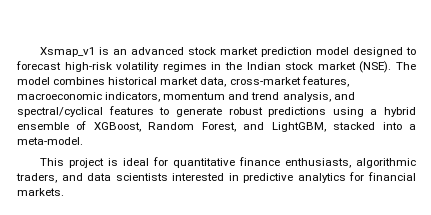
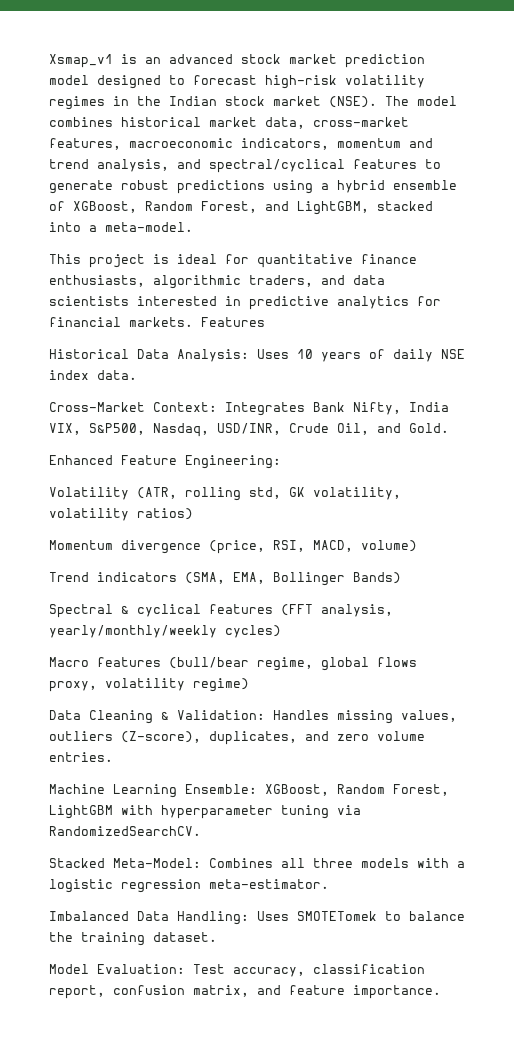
+ Features
+ Historical Data Analysis: Uses 10 years of daily NSE index data.
+ Cross-Market Context: Integrates Bank Nifty, India VIX, S&P500, Nasdaq, USD/INR, Crude Oil, and Gold.
+ Enhanced Feature Engineering:
+ Volatility (ATR, rolling std, GK volatility, volatility ratios)
+ Momentum divergence (price, RSI, MACD, volume)
+ Trend indicators (SMA, EMA, Bollinger Bands)
+ Spectral & cyclical features (FFT analysis, yearly/monthly/weekly cycles)
+ Macro features (bull/bear regime, global flows proxy, volatility regime)
+ Data Cleaning & Validation: Handles missing values, outliers (Z-score), duplicates, and zero volume entries.
+ Machine Learning Ensemble: XGBoost, Random Forest, LightGBM with hyperparameter tuning via RandomizedSearchCV.
+ Stacked Meta-Model: Combines all three models with a logistic regression meta-estimator.
+ Imbalanced Data Handling: Uses SMOTETomek to balance the training dataset.
+ Model Evaluation: Test accuracy, classification report, confusion matrix, and feature importance.

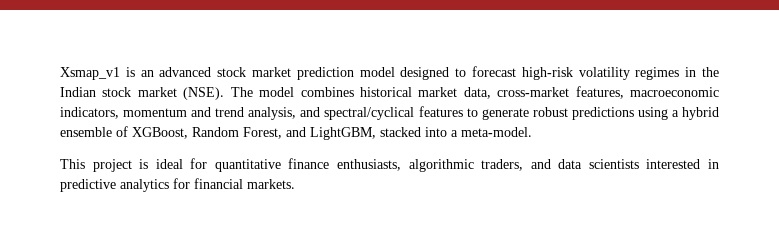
- Features
- Historical Data Analysis: Uses 10 years of daily NSE index data.
- Cross-Market Context: Integrates Bank Nifty, India VIX, S&P500, Nasdaq, USD/INR, Crude Oil, and Gold.
- Enhanced Feature Engineering:
- Volatility (ATR, rolling std, GK volatility, volatility ratios)
- Momentum divergence (price, RSI, MACD, volume)
- Trend indicators (SMA, EMA, Bollinger Bands)
- Spectral & cyclical features (FFT analysis, yearly/monthly/weekly cycles)
- Macro features (bull/bear regime, global flows proxy, volatility regime)
- Data Cleaning & Validation: Handles missing values, outliers (Z-score), duplicates, and zero volume entries.
- Machine Learning Ensemble: XGBoost, Random Forest, LightGBM with hyperparameter tuning via RandomizedSearchCV.
- Stacked Meta-Model: Combines all three models with a logistic regression meta-estimator.
- Imbalanced Data Handling: Uses SMOTETomek to balance the training dataset.
- Model Evaluation: Test accuracy, classification report, confusion matrix, and feature importance.

